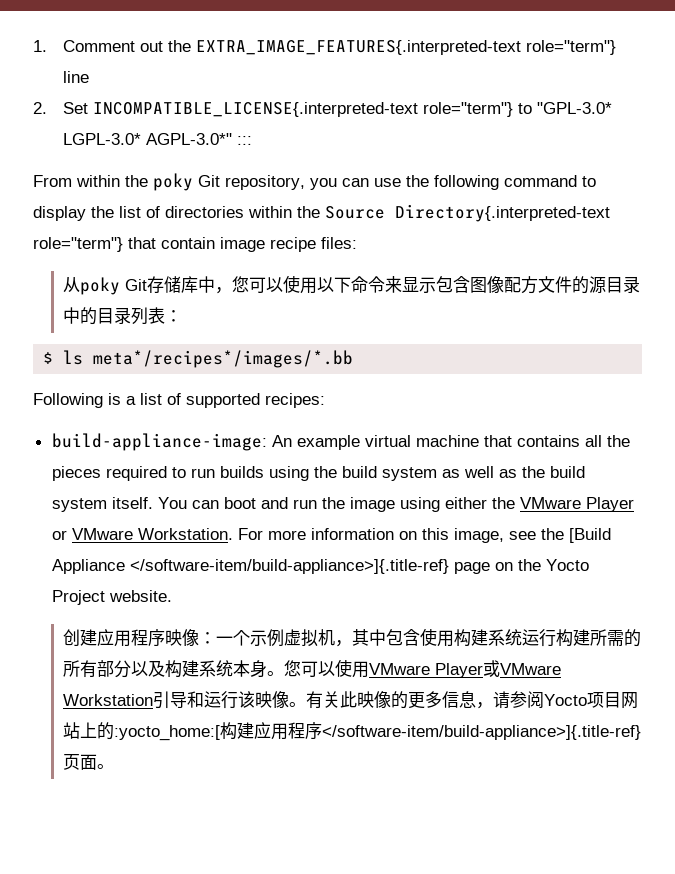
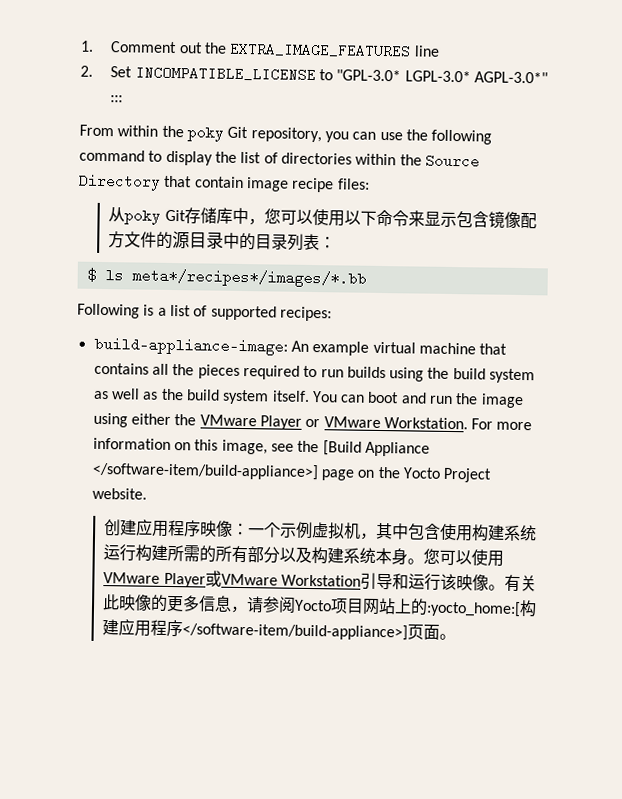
- 1. Comment out the EXTRA_IMAGE_FEATURES{.interpreted-text role="term"} line
+ 1. Comment out the EXTRA_IMAGE_FEATURES line
- 2. Set INCOMPATIBLE_LICENSE{.interpreted-text role="term"} to "GPL-3.0* LGPL-3.0* AGPL-3.0*" :::
+ 2. Set INCOMPATIBLE_LICENSE to "GPL-3.0* LGPL-3.0* AGPL-3.0*" :::
- From within the poky Git repository, you can use the following command to display the list of directories within the Source Directory{.interpreted-text role="term"} that contain image recipe files:
+ From within the poky Git repository, you can use the following command to display the list of directories within the Source Directory that contain image recipe files:
- 从poky Git存储库中，您可以使用以下命令来显示包含图像配方文件的源目录中的目录列表：
+ 从poky Git存储库中，您可以使用以下命令来显示包含镜像配方文件的源目录中的目录列表：
- For more information on this image, see the [Build Appliance </software-item/build-appliance>]{.title-ref} page on the Yocto Project website.
+ For more information on this image, see the [Build Appliance </software-item/build-appliance>] page on the Yocto Project website.
- 有关此映像的更多信息，请参阅Yocto项目网站上的:yocto_home:[构建应用程序</software-item/build-appliance>]{.title-ref}页面。
+ 有关此映像的更多信息，请参阅Yocto项目网站上的:yocto_home:[构建应用程序</software-item/build-appliance>]页面。

